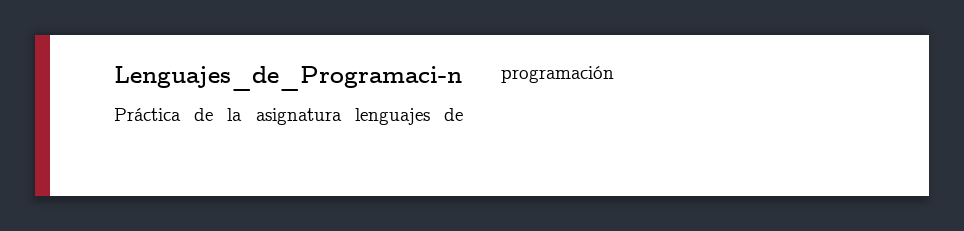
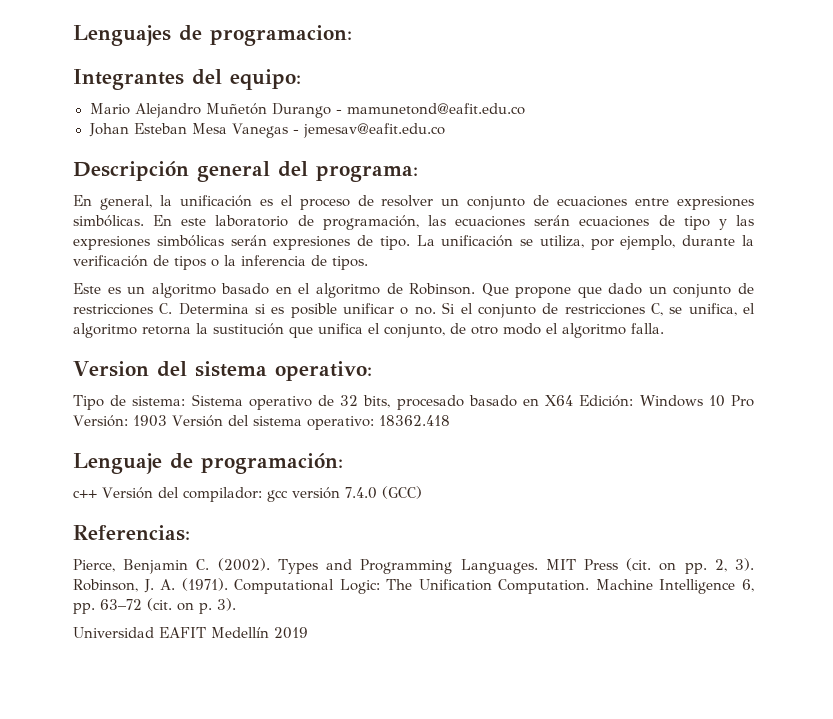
- Lenguajes_de_Programaci-n
- Práctica de la asignatura lenguajes de programación
+ Lenguajes de programacion:
+ Integrantes del equipo:
+ Mario Alejandro Muñetón Durango - mamunetond@eafit.edu.co
+ Johan Esteban Mesa Vanegas - jemesav@eafit.edu.co
+ Descripción general del programa:
+ En general, la unificación es el proceso de resolver un conjunto de ecuaciones entre expresiones simbólicas. En este laboratorio de programación, las ecuaciones serán ecuaciones de tipo y las expresiones simbólicas serán expresiones de tipo. La unificación se utiliza, por ejemplo, durante la verificación de tipos o la inferencia de tipos.
+ Este es un algoritmo basado en el algoritmo de Robinson. Que propone que dado un conjunto de restricciones C. Determina si es posible unificar o no. Si el conjunto de restricciones C, se unifica, el algoritmo retorna la sustitución que unifica el conjunto, de otro modo el algoritmo falla.
+ Version del sistema operativo:
+ Tipo de sistema: Sistema operativo de 32 bits, procesado basado en X64 Edición: Windows 10 Pro Versión: 1903 Versión del sistema operativo: 18362.418
+ Lenguaje de programación:
+ c++ Versión del compilador: gcc versión 7.4.0 (GCC)
+ Referencias:
+ Pierce, Benjamin C. (2002). Types and Programming Languages. MIT Press (cit. on pp. 2, 3). Robinson, J. A. (1971). Computational Logic: The Unification Computation. Machine Intelligence 6, pp. 63–72 (cit. on p. 3).
+ Universidad EAFIT Medellín 2019

